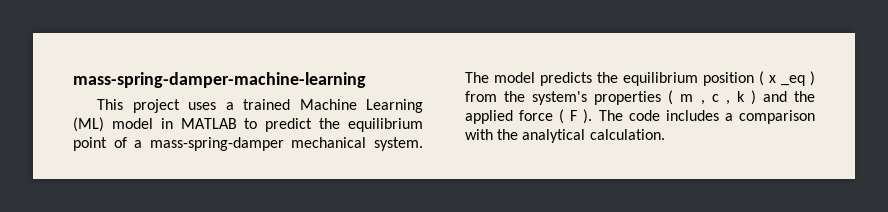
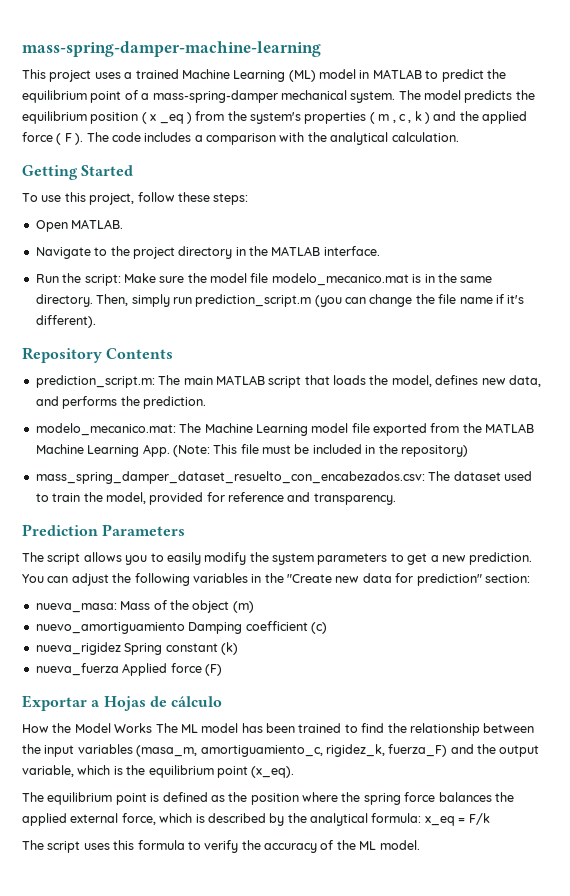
+ Getting Started
+ To use this project, follow these steps:
+ Open MATLAB.
+ Navigate to the project directory in the MATLAB interface.
+ Run the script: Make sure the model file modelo_mecanico.mat is in the same directory. Then, simply run prediction_script.m (you can change the file name if it's different).
+ Repository Contents
+ prediction_script.m: The main MATLAB script that loads the model, defines new data, and performs the prediction.
+ modelo_mecanico.mat: The Machine Learning model file exported from the MATLAB Machine Learning App. (Note: This file must be included in the repository)
+ mass_spring_damper_dataset_resuelto_con_encabezados.csv: The dataset used to train the model, provided for reference and transparency.
+ Prediction Parameters
+ The script allows you to easily modify the system parameters to get a new prediction. You can adjust the following variables in the "Create new data for prediction" section:
+ nueva_masa: Mass of the object (m)
+ nuevo_amortiguamiento Damping coefficient (c)
+ nueva_rigidez Spring constant (k)
+ nueva_fuerza Applied force (F)
+ Exportar a Hojas de cálculo
+ How the Model Works The ML model has been trained to find the relationship between the input variables (masa_m, amortiguamiento_c, rigidez_k, fuerza_F) and the output variable, which is the equilibrium point (x_eq).
+ The equilibrium point is defined as the position where the spring force balances the applied external force, which is described by the analytical formula: x_eq = F/k
+ The script uses this formula to verify the accuracy of the ML model.

